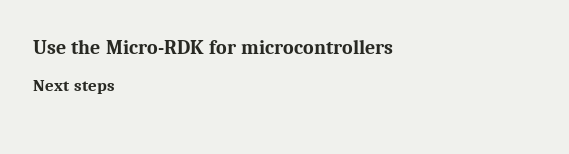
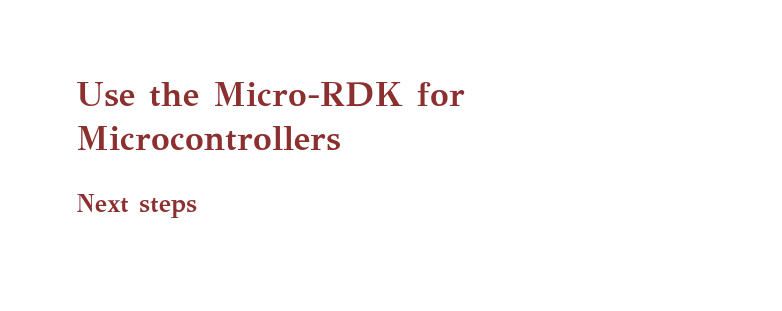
- Use the Micro-RDK for microcontrollers
+ Use the Micro-RDK for Microcontrollers

